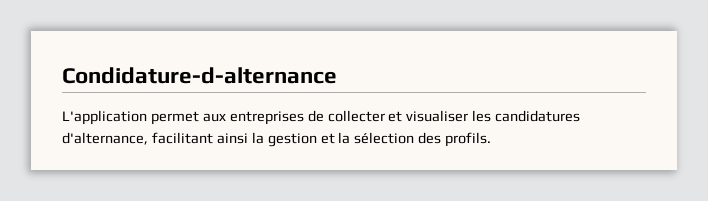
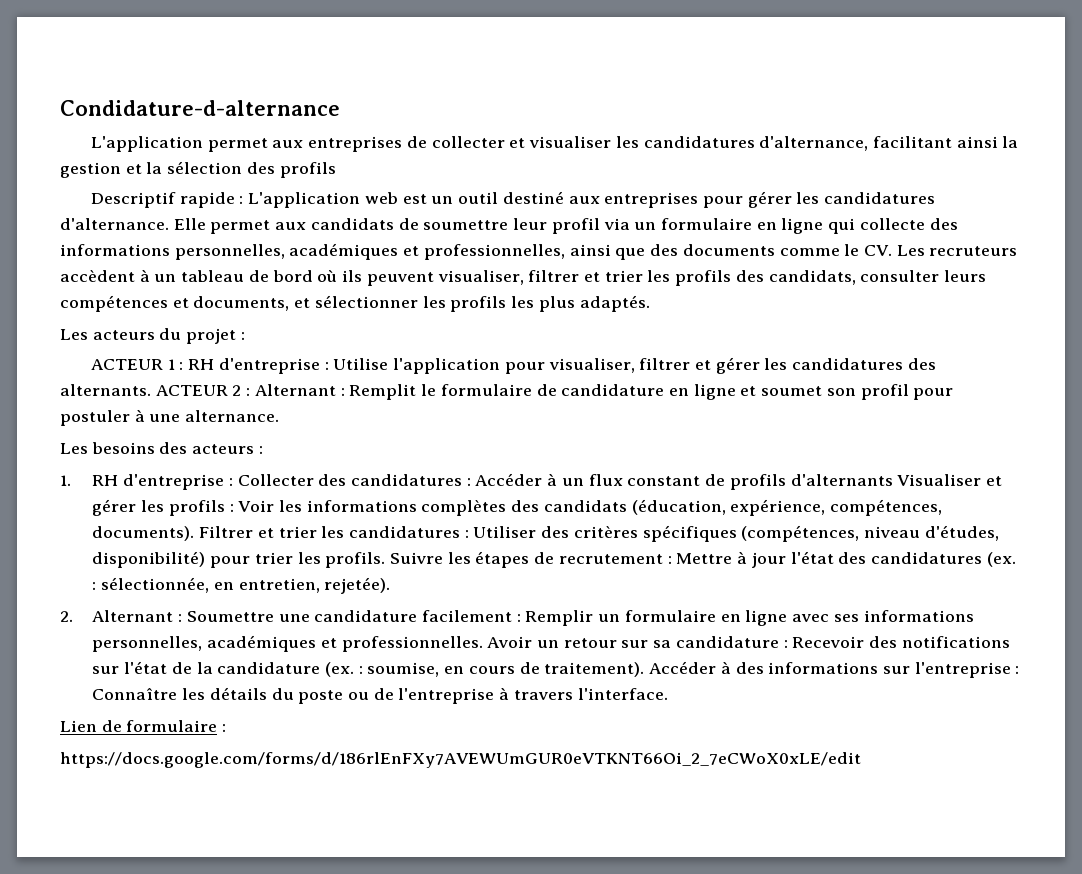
- L'application permet aux entreprises de collecter et visualiser les candidatures d'alternance, facilitant ainsi la gestion et la sélection des profils.
+ L'application permet aux entreprises de collecter et visualiser les candidatures d'alternance, facilitant ainsi la gestion et la sélection des profils
+ Descriptif rapide : L'application web est un outil destiné aux entreprises pour gérer les candidatures d'alternance. Elle permet aux candidats de soumettre leur profil via un formulaire en ligne qui collecte des informations personnelles, académiques et professionnelles, ainsi que des documents comme le CV. Les recruteurs accèdent à un tableau de bord où ils peuvent visualiser, filtrer et trier les profils des candidats, consulter leurs compétences et documents, et sélectionner les profils les plus adaptés.
+ Les acteurs du projet :
+ ACTEUR 1 : RH d'entreprise : Utilise l'application pour visualiser, filtrer et gérer les candidatures des alternants. ACTEUR 2 : Alternant : Remplit le formulaire de candidature en ligne et soumet son profil pour postuler à une alternance.
+ Les besoins des acteurs :
+ 1. RH d'entreprise : Collecter des candidatures : Accéder à un flux constant de profils d'alternants Visualiser et gérer les profils : Voir les informations complètes des candidats (éducation, expérience, compétences, documents). Filtrer et trier les candidatures : Utiliser des critères spécifiques (compétences, niveau d'études, disponibilité) pour trier les profils. Suivre les étapes de recrutement : Mettre à jour l'état des candidatures (ex. : sélectionnée, en entretien, rejetée).
+ 2. Alternant : Soumettre une candidature facilement : Remplir un formulaire en ligne avec ses informations personnelles, académiques et professionnelles. Avoir un retour sur sa candidature : Recevoir des notifications sur l'état de la candidature (ex. : soumise, en cours de traitement). Accéder à des informations sur l'entreprise : Connaître les détails du poste ou de l'entreprise à travers l'interface.
+ Lien de formulaire :
+ https://docs.google.com/forms/d/186rlEnFXy7AVEWUmGUR0eVTKNT66Oi_2_7eCWoX0xLE/edit

